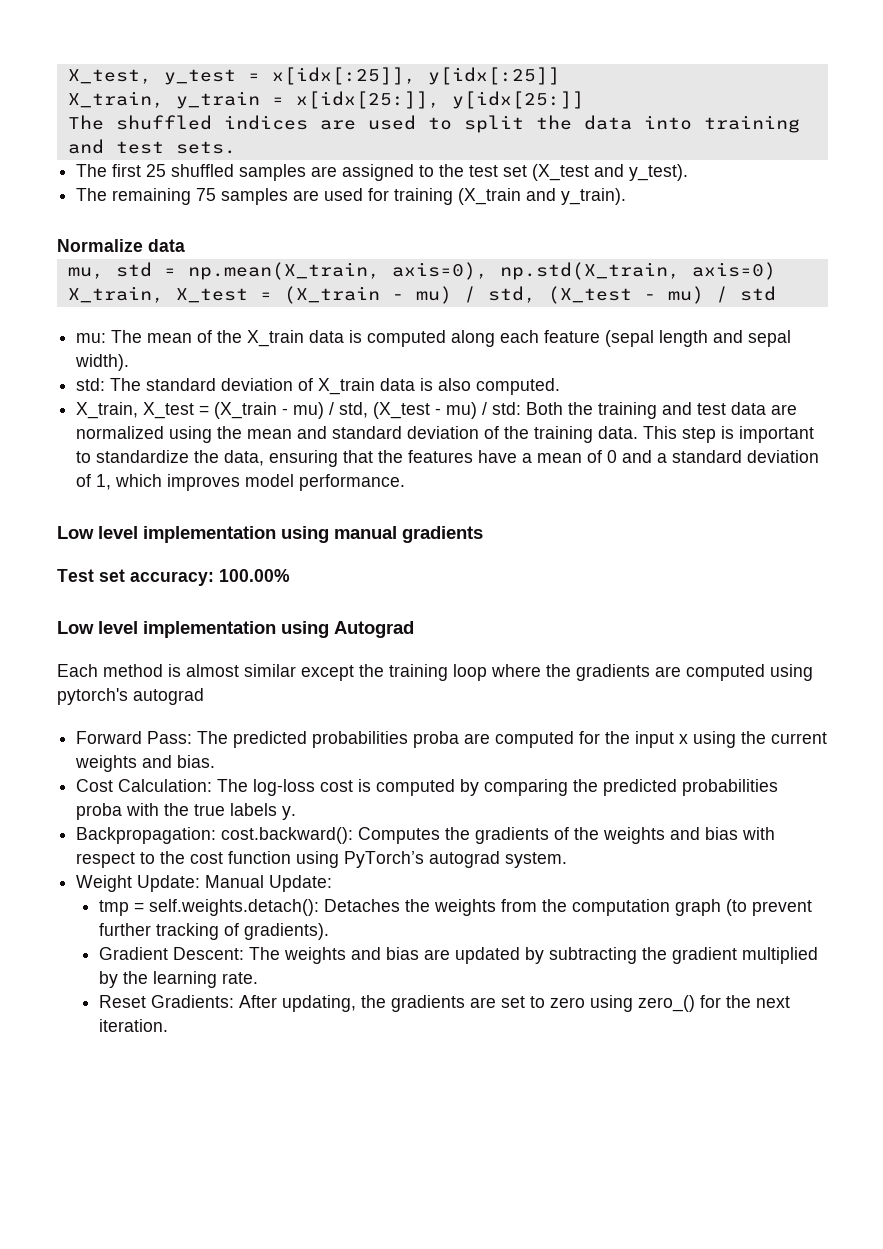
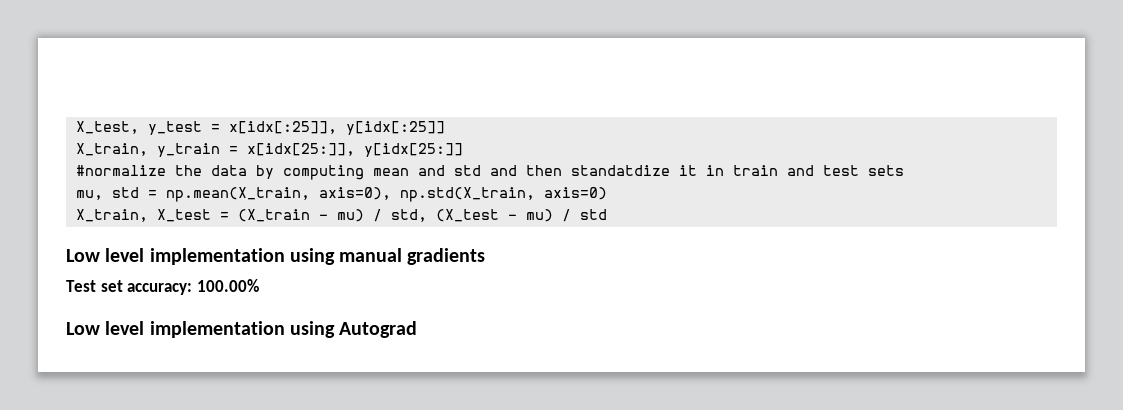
- The shuffled indices are used to split the data into training and test sets.
- The first 25 shuffled samples are assigned to the test set (X_test and y_test).
- The remaining 75 samples are used for training (X_train and y_train).
- Normalize data
+ #normalize the data by computing mean and std and then standatdize it in train and test sets
- mu: The mean of the X_train data is computed along each feature (sepal length and sepal width).
- std: The standard deviation of X_train data is also computed.
- X_train, X_test = (X_train - mu) / std, (X_test - mu) / std: Both the training and test data are normalized using the mean and standard deviation of the training data. This step is important to standardize the data, ensuring that the features have a mean of 0 and a standard deviation of 1, which improves model performance.
- Each method is almost similar except the training loop where the gradients are computed using pytorch's autograd
- Forward Pass: The predicted probabilities proba are computed for the input x using the current weights and bias.
- Cost Calculation: The log-loss cost is computed by comparing the predicted probabilities proba with the true labels y.
- Backpropagation: cost.backward(): Computes the gradients of the weights and bias with respect to the cost function using PyTorch’s autograd system.
- Weight Update: Manual Update:
- tmp = self.weights.detach(): Detaches the weights from the computation graph (to prevent further tracking of gradients).
- Gradient Descent: The weights and bias are updated by subtracting the gradient multiplied by the learning rate.
- Reset Gradients: After updating, the gradients are set to zero using zero_() for the next iteration.

